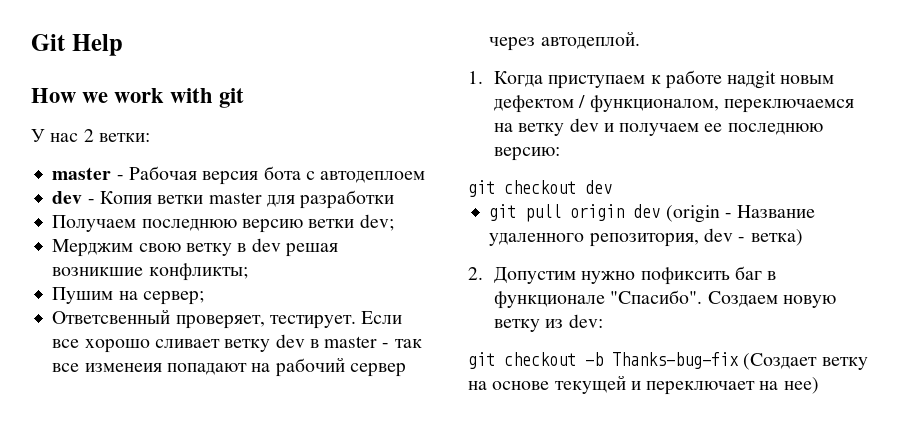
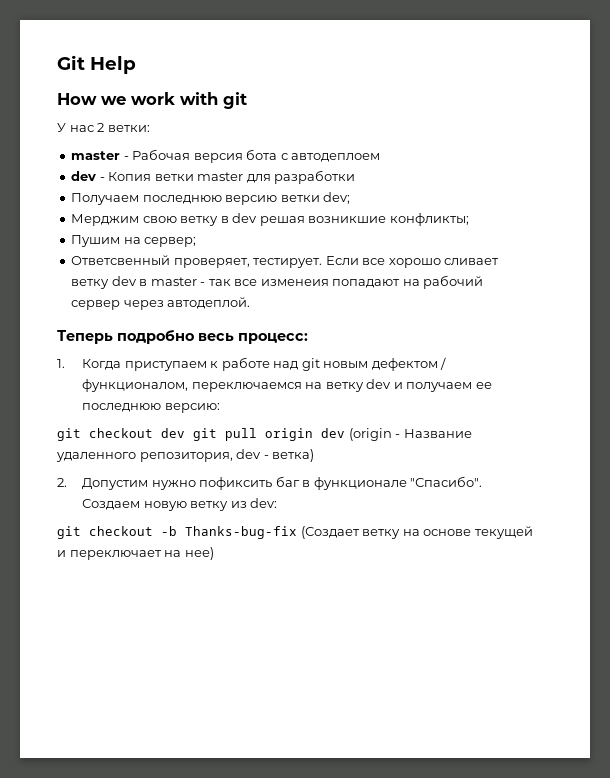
+ Теперь подробно весь процесс:
- 1. Когда приступаем к работе надgit новым дефектом / функционалом, переключаемся на ветку dev и получаем ее последнюю версию:
+ 1. Когда приступаем к работе над git новым дефектом / функционалом, переключаемся на ветку dev и получаем ее последнюю версию:
- git checkout dev
- git pull origin dev (origin - Название удаленного репозитория, dev - ветка)
+ git checkout dev git pull origin dev (origin - Название удаленного репозитория, dev - ветка)

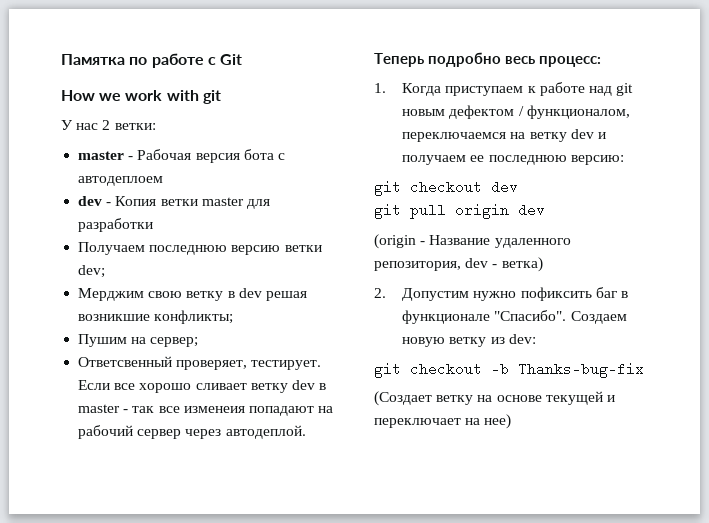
- Git Help
+ Памятка по работе с Git
- git checkout dev git pull origin dev (origin - Название удаленного репозитория, dev - ветка)
+ git checkout dev
+ git pull origin dev
+ (origin - Название удаленного репозитория, dev - ветка)
- git checkout -b Thanks-bug-fix (Создает ветку на основе текущей и переключает на нее)
+ git checkout -b Thanks-bug-fix
+ (Создает ветку на основе текущей и переключает на нее)

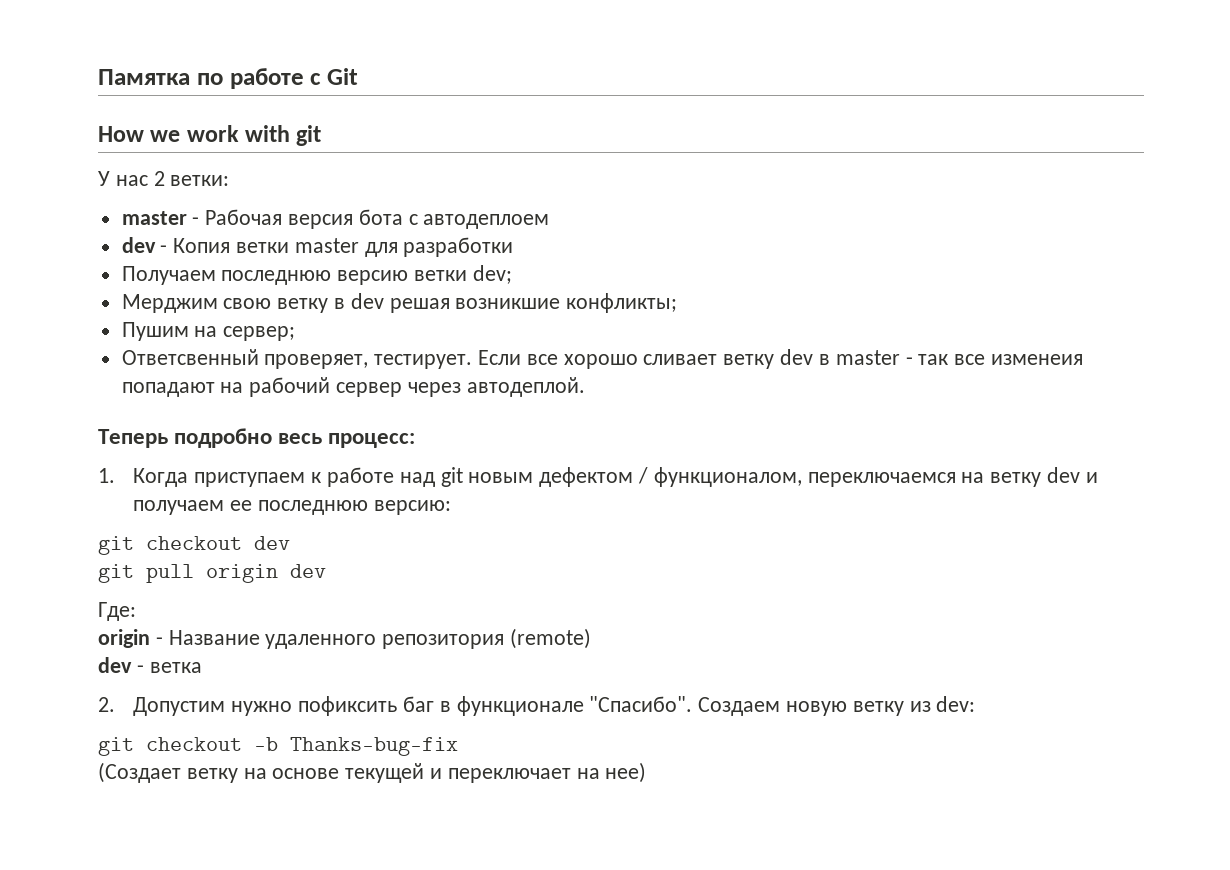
- (origin - Название удаленного репозитория, dev - ветка)
+ Где:
+ origin - Название удаленного репозитория (remote)
+ dev - ветка

